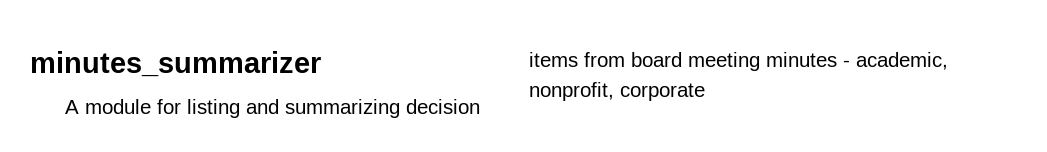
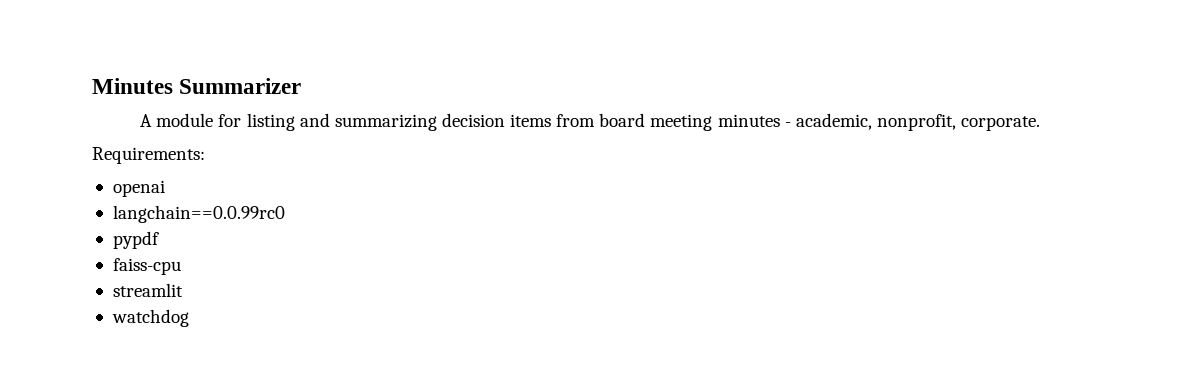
- minutes_summarizer
+ Minutes Summarizer
- A module for listing and summarizing decision items from board meeting minutes - academic, nonprofit, corporate
+ A module for listing and summarizing decision items from board meeting minutes - academic, nonprofit, corporate.
+ Requirements:
+ openai
+ langchain==0.0.99rc0
+ pypdf
+ faiss-cpu
+ streamlit
+ watchdog

